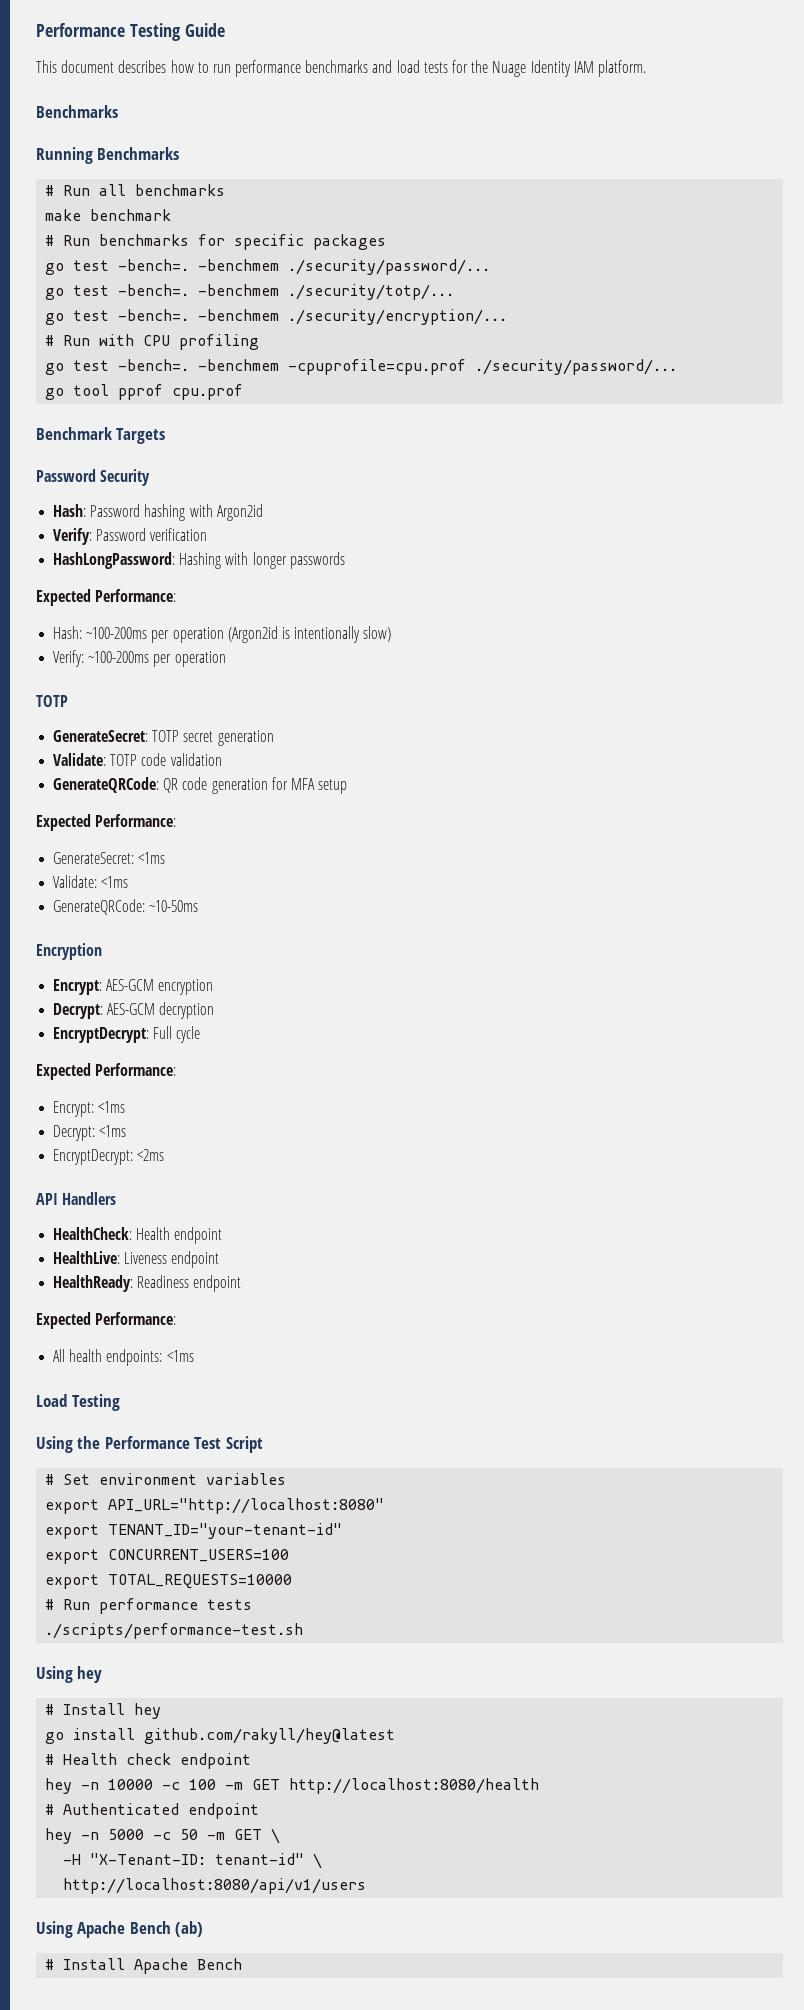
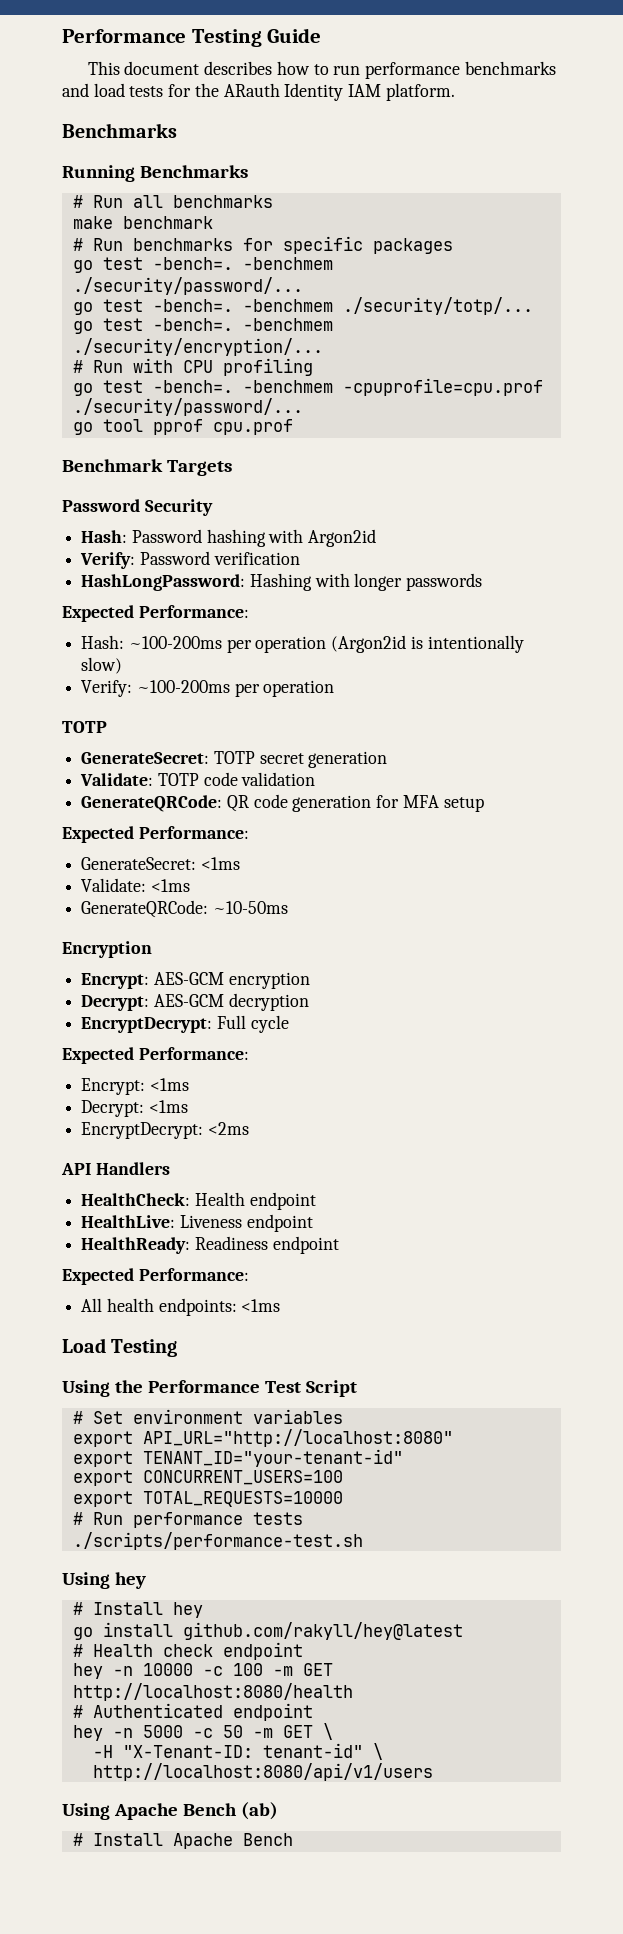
- This document describes how to run performance benchmarks and load tests for the Nuage Identity IAM platform.
+ This document describes how to run performance benchmarks and load tests for the ARauth Identity IAM platform.

